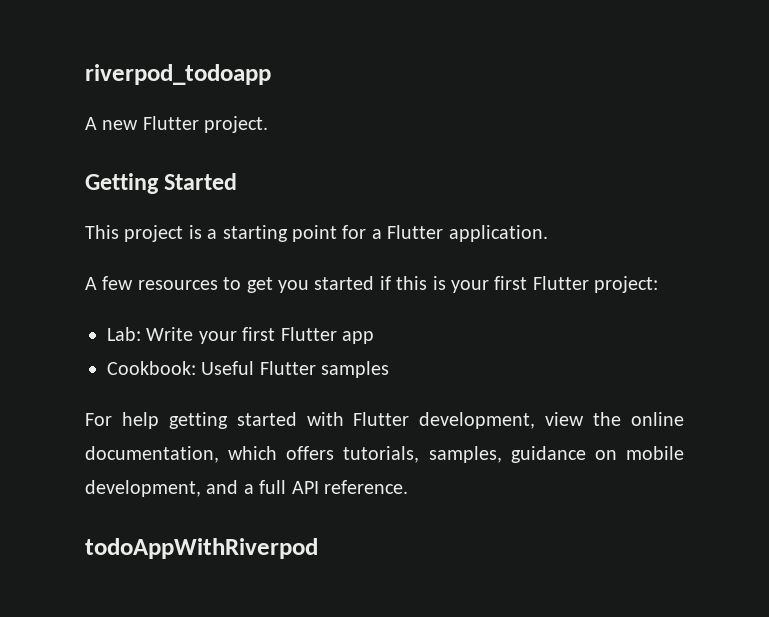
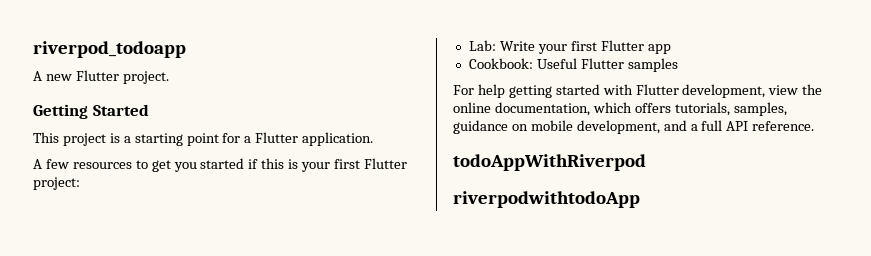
+ riverpodwithtodoApp

